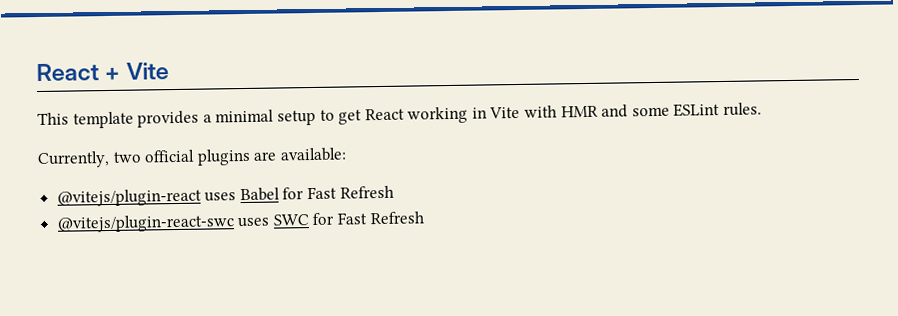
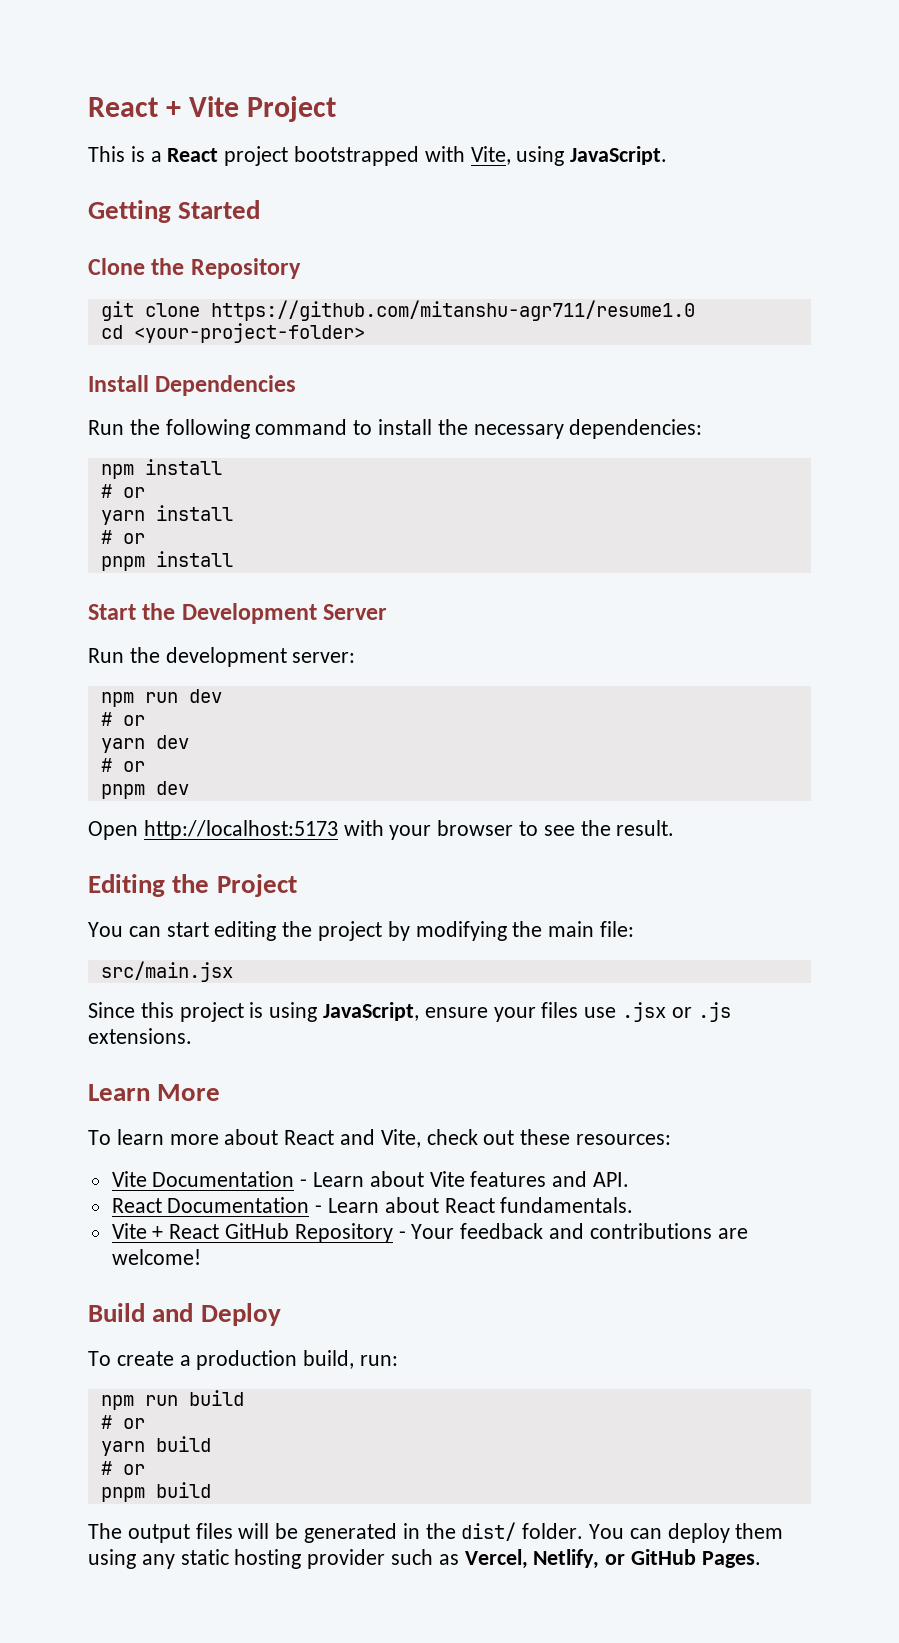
- React + Vite
+ React + Vite Project
- This template provides a minimal setup to get React working in Vite with HMR and some ESLint rules.
- Currently, two official plugins are available:
- @vitejs/plugin-react uses Babel for Fast Refresh
- @vitejs/plugin-react-swc uses SWC for Fast Refresh
+ This is a React project bootstrapped with Vite, using JavaScript.
+ Getting Started
+ Clone the Repository
+ git clone https://github.com/mitanshu-agr711/resume1.0
+ cd <your-project-folder>
+ Install Dependencies
+ Run the following command to install the necessary dependencies:
+ npm install
+ # or
+ yarn install
+ # or
+ pnpm install
+ Start the Development Server
+ Run the development server:
+ npm run dev
+ # or
+ yarn dev
+ # or
+ pnpm dev
+ Open http://localhost:5173 with your browser to see the result.
+ Editing the Project
+ You can start editing the project by modifying the main file:
+ src/main.jsx
+ Since this project is using JavaScript, ensure your files use .jsx or .js extensions.
+ Learn More
+ To learn more about React and Vite, check out these resources:
+ Vite Documentation - Learn about Vite features and API.
+ React Documentation - Learn about React fundamentals.
+ Vite + React GitHub Repository - Your feedback and contributions are welcome!
+ Build and Deploy
+ To create a production build, run:
+ npm run build
+ # or
+ yarn build
+ # or
+ pnpm build
+ The output files will be generated in the dist/ folder. You can deploy them using any static hosting provider such as Vercel, Netlify, or GitHub Pages.

